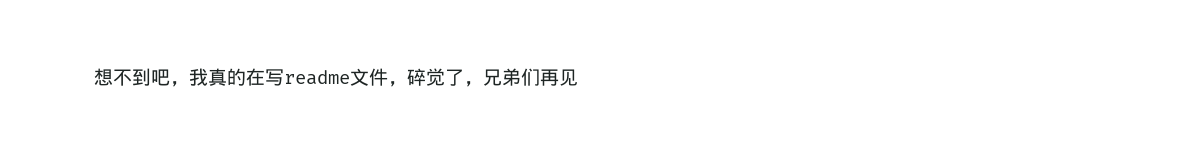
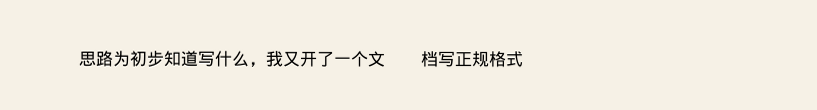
- 想不到吧，我真的在写readme文件，碎觉了，兄弟们再见
+ 思路为初步知道写什么，我又开了一个文档写正规格式

